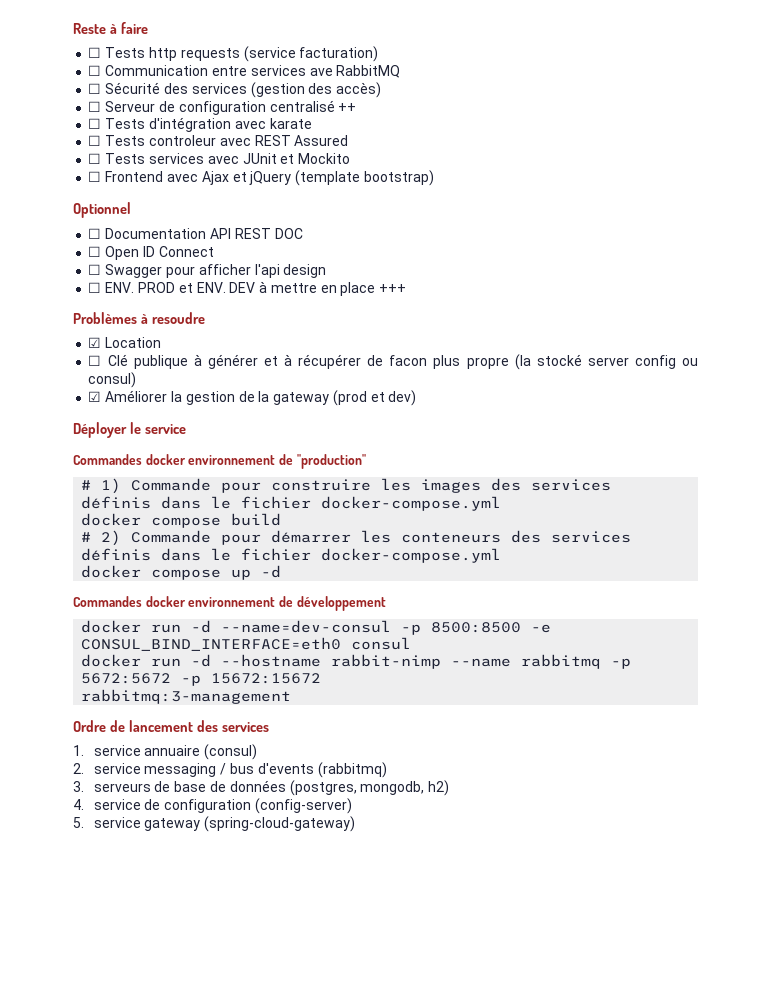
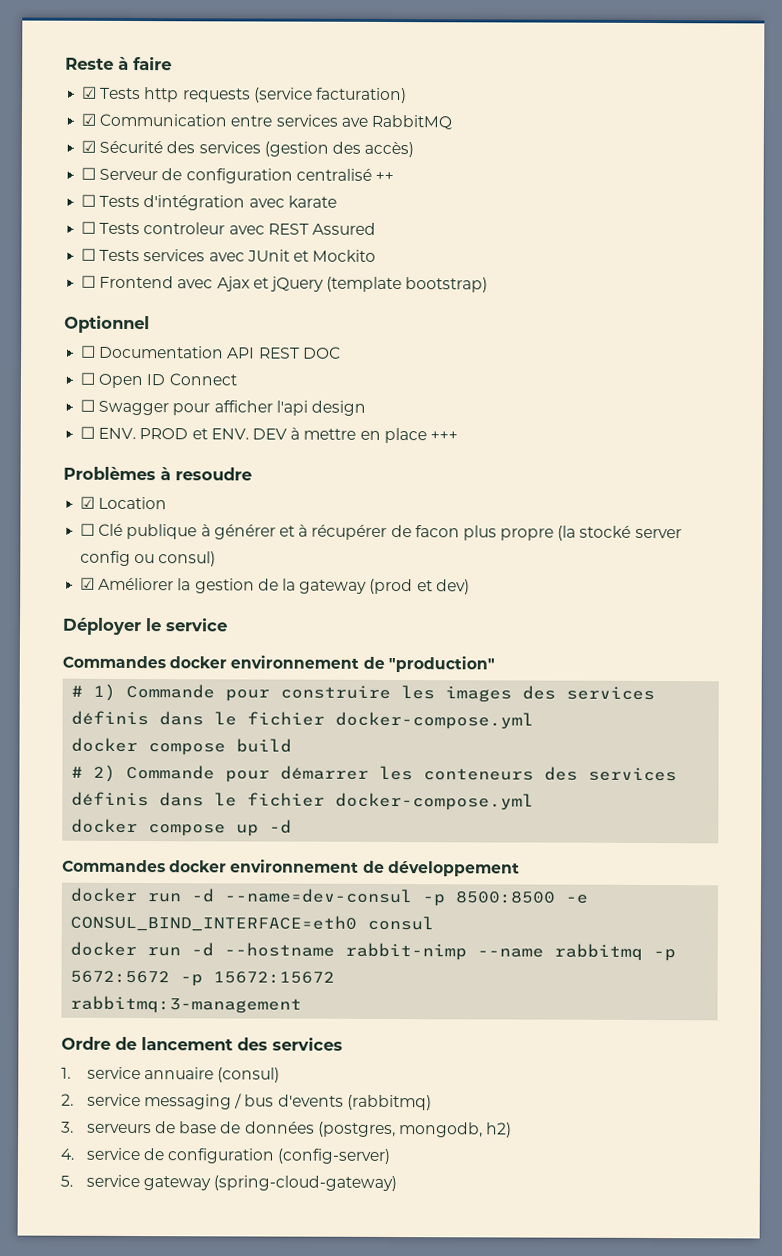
- ☐ Tests http requests (service facturation)
+ ☑ Tests http requests (service facturation)
- ☐ Communication entre services ave RabbitMQ
+ ☑ Communication entre services ave RabbitMQ
- ☐ Sécurité des services (gestion des accès)
+ ☑ Sécurité des services (gestion des accès)

